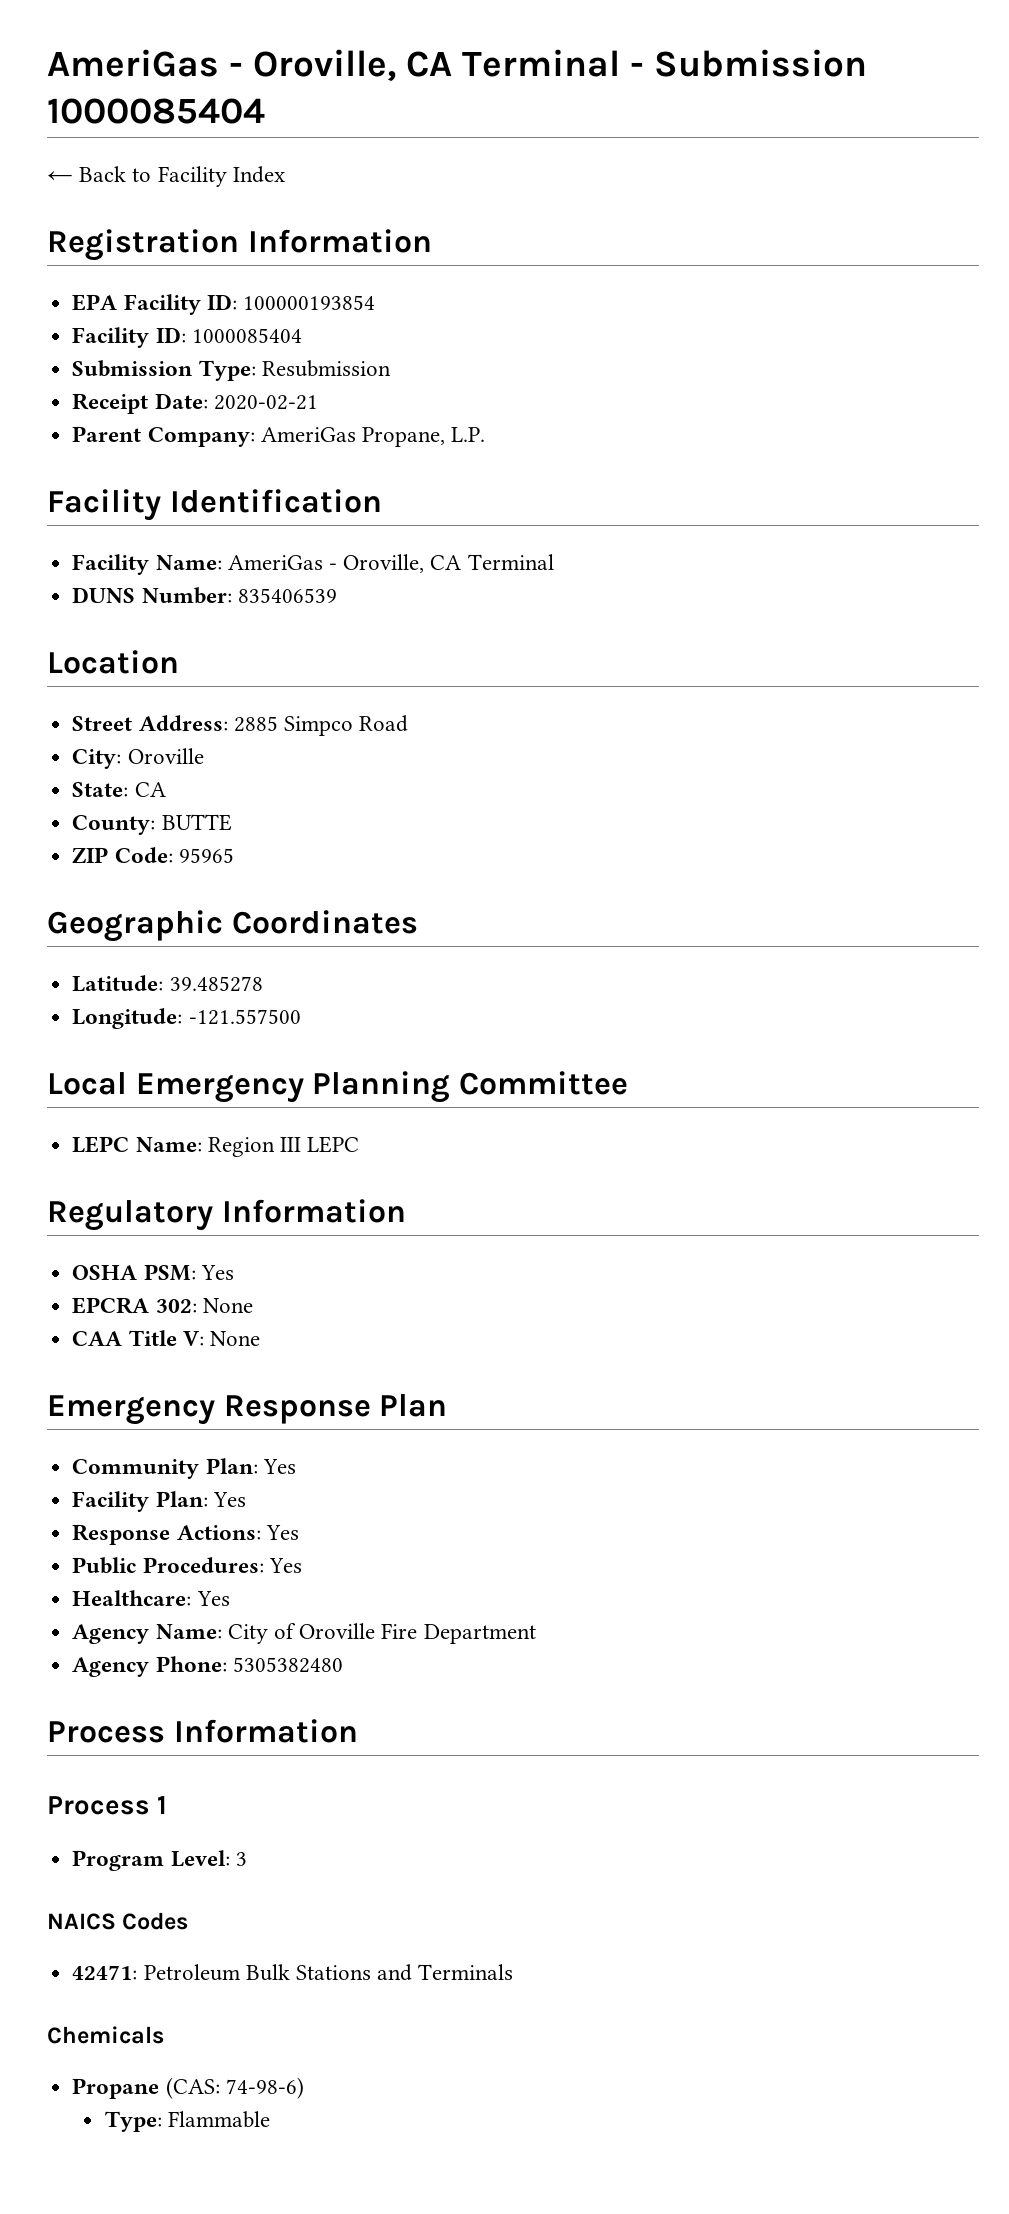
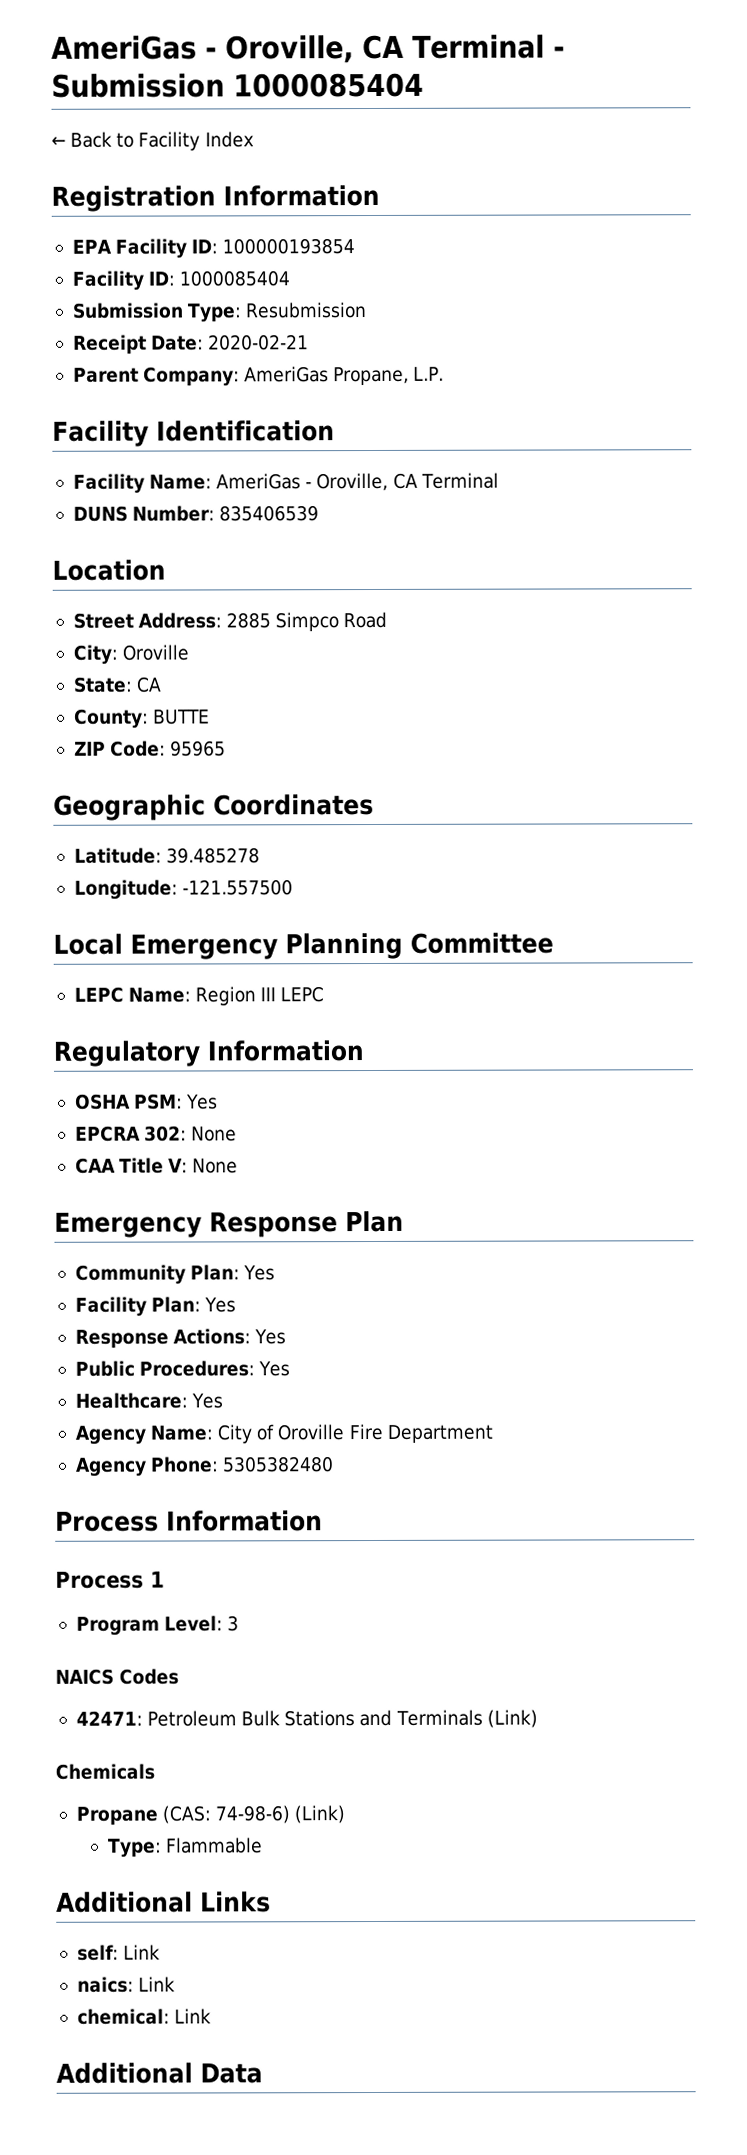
- 42471: Petroleum Bulk Stations and Terminals
+ 42471: Petroleum Bulk Stations and Terminals (Link)
- Propane (CAS: 74-98-6)
+ Propane (CAS: 74-98-6) (Link)
+ Additional Links
+ self: Link
+ naics: Link
+ chemical: Link
+ Additional Data

